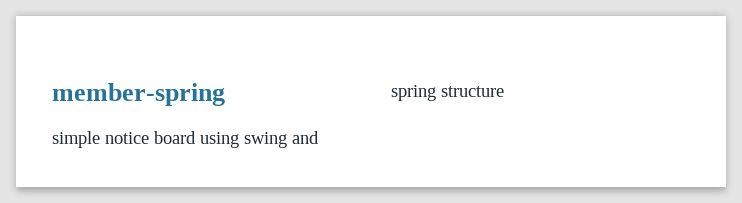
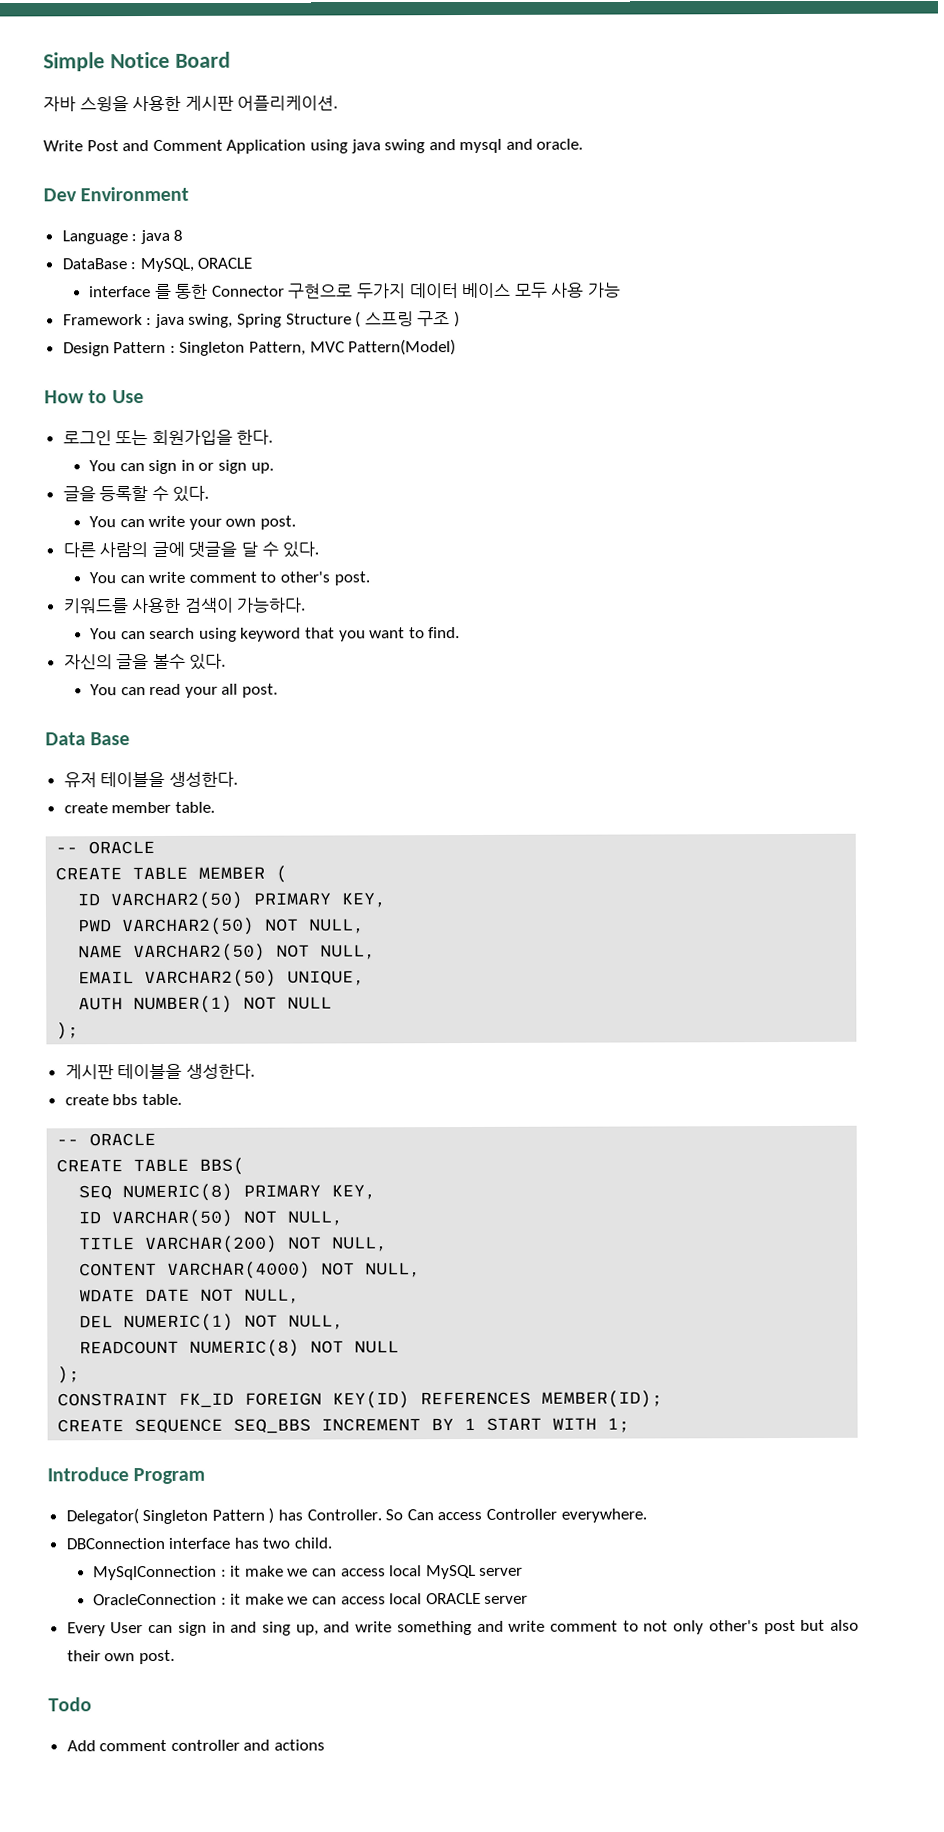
- member-spring
- simple notice board using swing and spring structure
+ Simple Notice Board
+ 자바 스윙을 사용한 게시판 어플리케이션.
+ Write Post and Comment Application using java swing and mysql and oracle.
+ Dev Environment
+ Language : java 8
+ DataBase : MySQL, ORACLE
+ interface 를 통한 Connector 구현으로 두가지 데이터 베이스 모두 사용 가능
+ Framework : java swing, Spring Structure ( 스프링 구조 )
+ Design Pattern : Singleton Pattern, MVC Pattern(Model)
+ How to Use
+ 로그인 또는 회원가입을 한다.
+ You can sign in or sign up.
+ 글을 등록할 수 있다.
+ You can write your own post.
+ 다른 사람의 글에 댓글을 달 수 있다.
+ You can write comment to other's post.
+ 키워드를 사용한 검색이 가능하다.
+ You can search using keyword that you want to find.
+ 자신의 글을 볼수 있다.
+ You can read your all post.
+ Data Base
+ 유저 테이블을 생성한다.
+ create member table.
+ -- ORACLE
+ CREATE TABLE MEMBER (
+ ID VARCHAR2(50) PRIMARY KEY,
+ PWD VARCHAR2(50) NOT NULL,
+ NAME VARCHAR2(50) NOT NULL,
+ EMAIL VARCHAR2(50) UNIQUE,
+ AUTH NUMBER(1) NOT NULL
+ );
+ 게시판 테이블을 생성한다.
+ create bbs table.
+ -- ORACLE
+ CREATE TABLE BBS(
+ SEQ NUMERIC(8) PRIMARY KEY,
+ ID VARCHAR(50) NOT NULL,
+ TITLE VARCHAR(200) NOT NULL,
+ CONTENT VARCHAR(4000) NOT NULL,
+ WDATE DATE NOT NULL,
+ DEL NUMERIC(1) NOT NULL,
+ READCOUNT NUMERIC(8) NOT NULL
+ );
+ CONSTRAINT FK_ID FOREIGN KEY(ID) REFERENCES MEMBER(ID);
+ CREATE SEQUENCE SEQ_BBS INCREMENT BY 1 START WITH 1;
+ Introduce Program
+ Delegator( Singleton Pattern ) has Controller. So Can access Controller everywhere.
+ DBConnection interface has two child.
+ MySqlConnection : it make we can access local MySQL server
+ OracleConnection : it make we can access local ORACLE server
+ Every User can sign in and sing up, and write something and write comment to not only other's post but also their own post.
+ Todo
+ Add comment controller and actions

